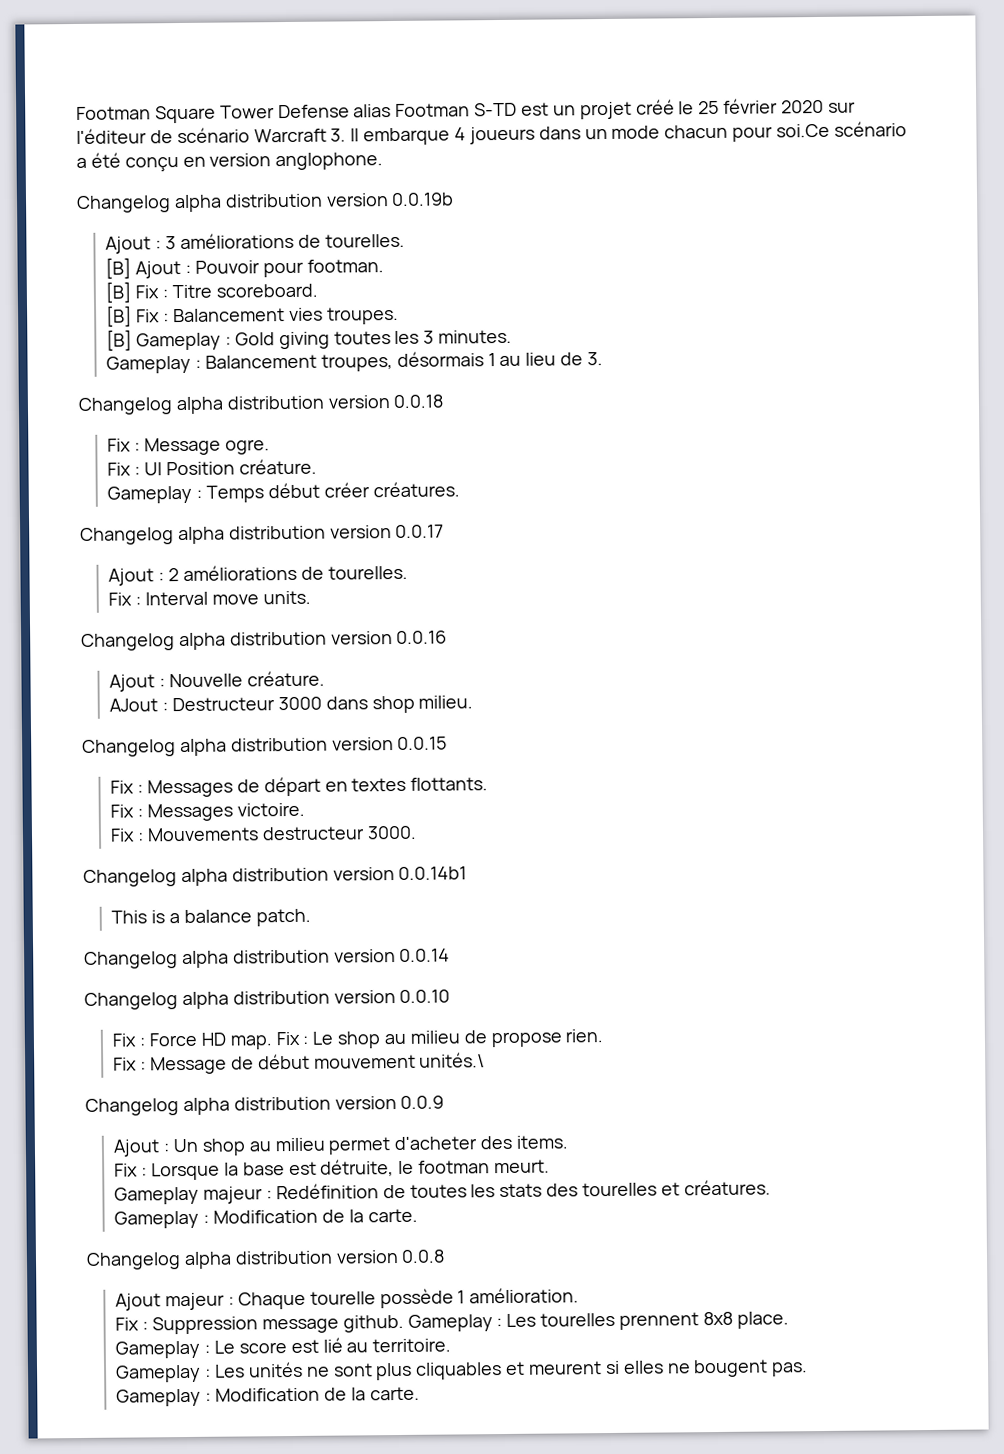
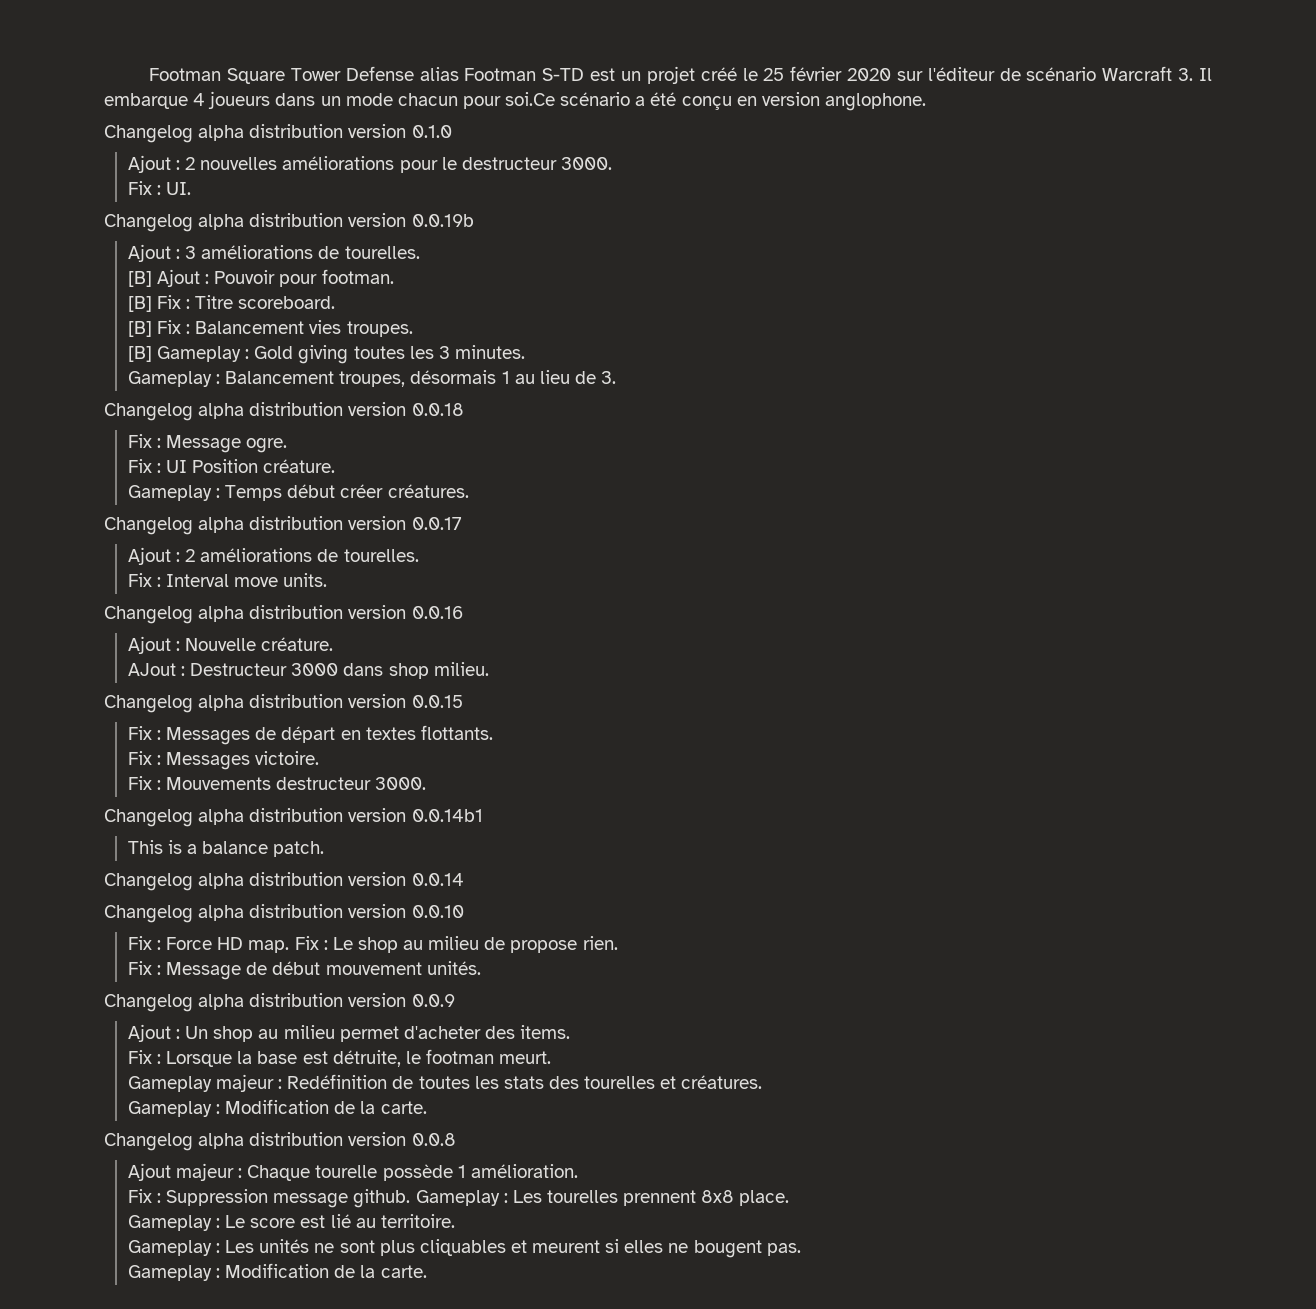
+ Changelog alpha distribution version 0.1.0
+ Ajout : 2 nouvelles améliorations pour le destructeur 3000.
+ Fix : UI.
- Fix : Message de début mouvement unités.\
+ Fix : Message de début mouvement unités.

